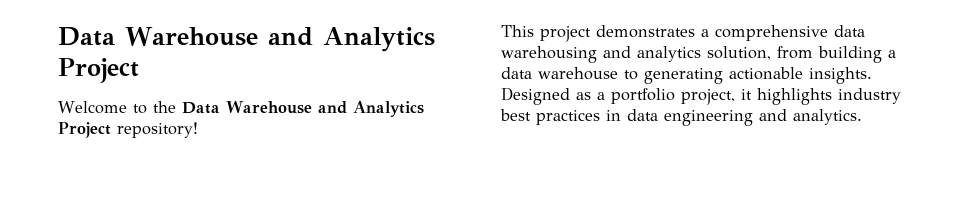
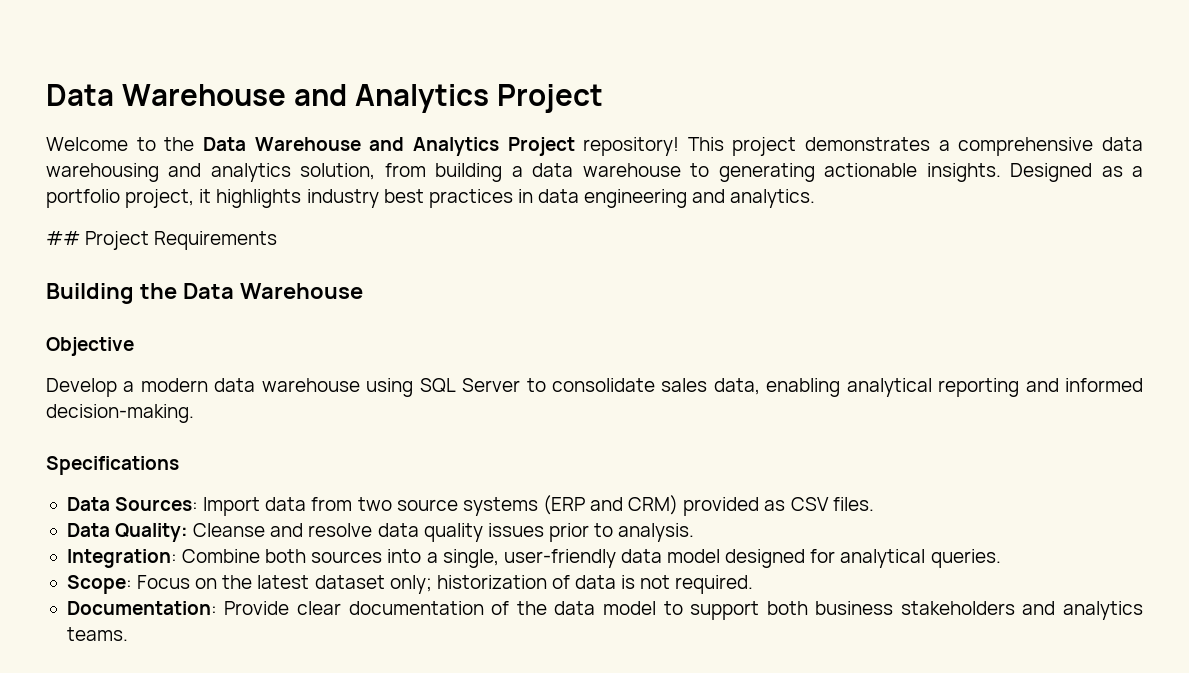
- Welcome to the Data Warehouse and Analytics Project repository!
- This project demonstrates a comprehensive data warehousing and analytics solution, from building a data warehouse to generating actionable insights.
+ Welcome to the Data Warehouse and Analytics Project repository! This project demonstrates a comprehensive data warehousing and analytics solution, from building a data warehouse to generating actionable insights.
+ ## Project Requirements
+ Building the Data Warehouse
+ Objective
+ Develop a modern data warehouse using SQL Server to consolidate sales data, enabling analytical reporting and informed decision-making.
+ Specifications
+ Data Sources: Import data from two source systems (ERP and CRM) provided as CSV files.
+ Data Quality: Cleanse and resolve data quality issues prior to analysis.
+ Integration: Combine both sources into a single, user-friendly data model designed for analytical queries.
+ Scope: Focus on the latest dataset only; historization of data is not required.
+ Documentation: Provide clear documentation of the data model to support both business stakeholders and analytics teams.

